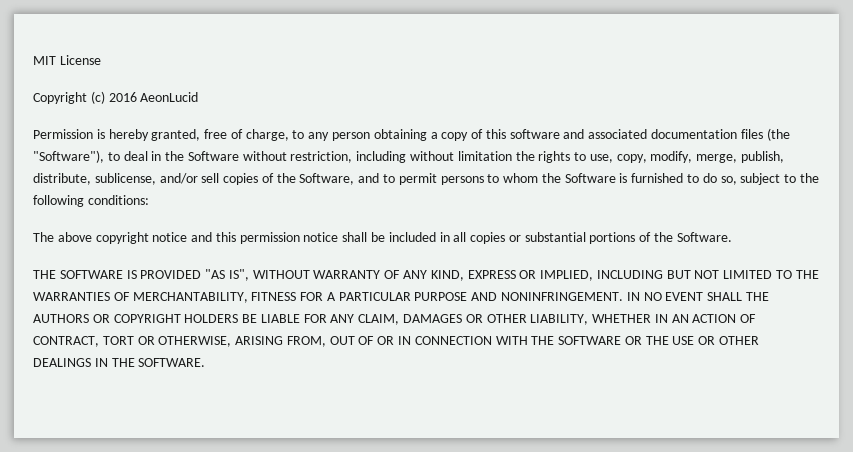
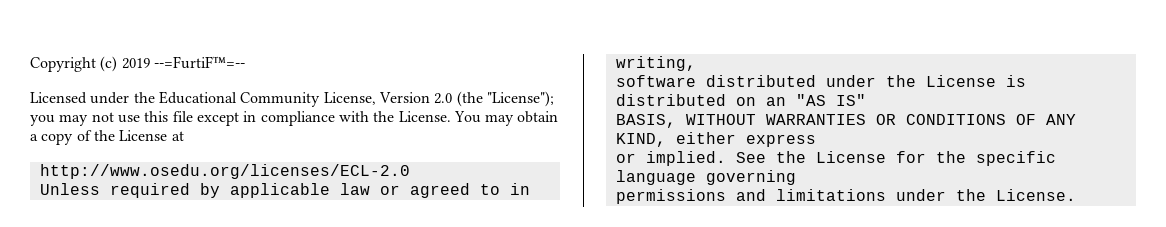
- MIT License
- Copyright (c) 2016 AeonLucid
- Permission is hereby granted, free of charge, to any person obtaining a copy of this software and associated documentation files (the "Software"), to deal in the Software without restriction, including without limitation the rights to use, copy, modify, merge, publish, distribute, sublicense, and/or sell copies of the Software, and to permit persons to whom the Software is furnished to do so, subject to the following conditions:
- The above copyright notice and this permission notice shall be included in all copies or substantial portions of the Software.
- THE SOFTWARE IS PROVIDED "AS IS", WITHOUT WARRANTY OF ANY KIND, EXPRESS OR IMPLIED, INCLUDING BUT NOT LIMITED TO THE WARRANTIES OF MERCHANTABILITY, FITNESS FOR A PARTICULAR PURPOSE AND NONINFRINGEMENT. IN NO EVENT SHALL THE AUTHORS OR COPYRIGHT HOLDERS BE LIABLE FOR ANY CLAIM, DAMAGES OR OTHER LIABILITY, WHETHER IN AN ACTION OF CONTRACT, TORT OR OTHERWISE, ARISING FROM, OUT OF OR IN CONNECTION WITH THE SOFTWARE OR THE USE OR OTHER DEALINGS IN THE SOFTWARE.
+ Copyright (c) 2019 --=FurtiF™=--
+ Licensed under the Educational Community License, Version 2.0 (the "License"); you may not use this file except in compliance with the License. You may obtain a copy of the License at
+ http://www.osedu.org/licenses/ECL-2.0
+ Unless required by applicable law or agreed to in writing,
+ software distributed under the License is distributed on an "AS IS"
+ BASIS, WITHOUT WARRANTIES OR CONDITIONS OF ANY KIND, either express
+ or implied. See the License for the specific language governing
+ permissions and limitations under the License.

